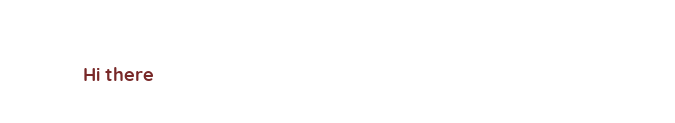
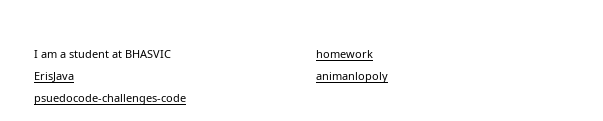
- Hi there
+ I am a student at BHASVIC
+ ErisJava
+ psuedocode-challenges-code
+ homework
+ animanlopoly

